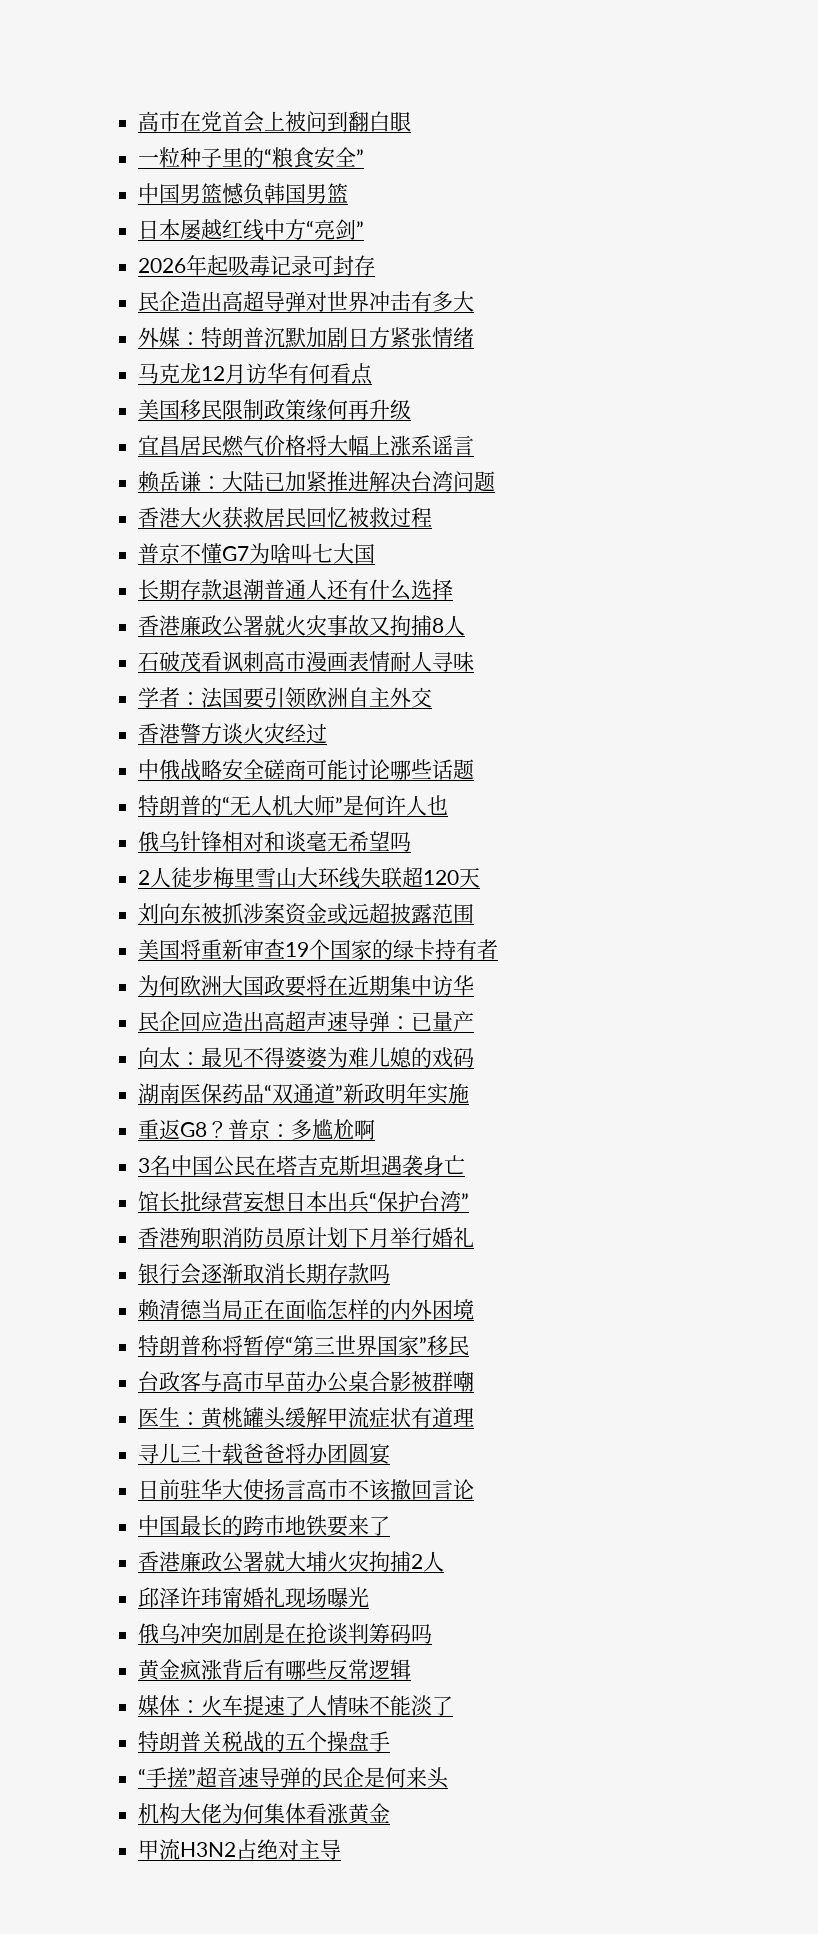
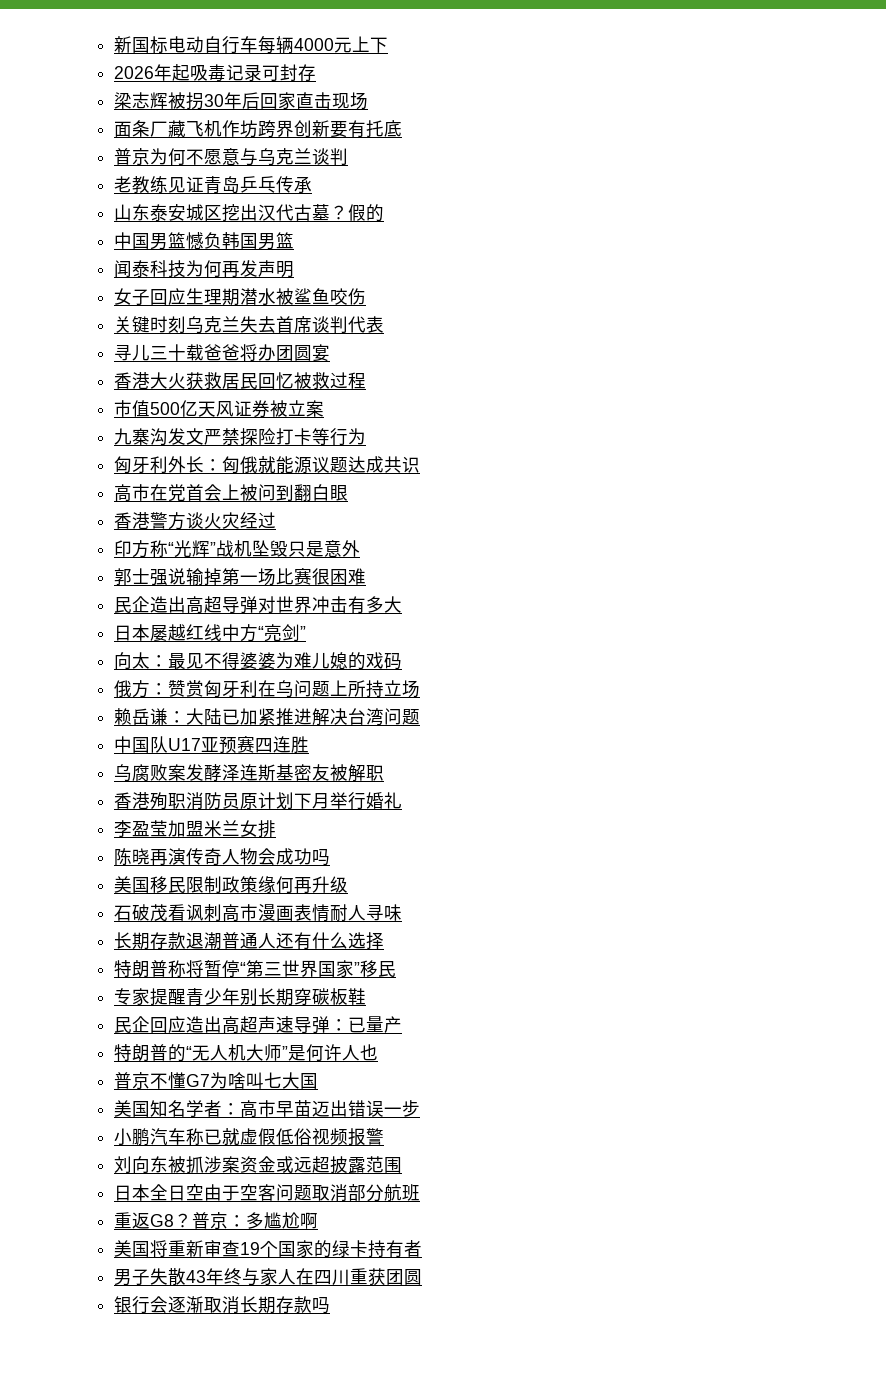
+ 新国标电动自行车每辆4000元上下
+ 2026年起吸毒记录可封存
+ 梁志辉被拐30年后回家直击现场
+ 面条厂藏飞机作坊跨界创新要有托底
+ 普京为何不愿意与乌克兰谈判
+ 老教练见证青岛乒乓传承
+ 山东泰安城区挖出汉代古墓？假的
+ 中国男篮憾负韩国男篮
+ 闻泰科技为何再发声明
+ 女子回应生理期潜水被鲨鱼咬伤
+ 关键时刻乌克兰失去首席谈判代表
+ 寻儿三十载爸爸将办团圆宴
+ 香港大火获救居民回忆被救过程
+ 市值500亿天风证券被立案
+ 九寨沟发文严禁探险打卡等行为
+ 匈牙利外长：匈俄就能源议题达成共识
- 一粒种子里的“粮食安全”
- 中国男篮憾负韩国男篮
- 日本屡越红线中方“亮剑”
- 2026年起吸毒记录可封存
+ 香港警方谈火灾经过
+ 印方称“光辉”战机坠毁只是意外
+ 郭士强说输掉第一场比赛很困难
- 外媒：特朗普沉默加剧日方紧张情绪
- 马克龙12月访华有何看点
- 美国移民限制政策缘何再升级
- 宜昌居民燃气价格将大幅上涨系谣言
+ 日本屡越红线中方“亮剑”
+ 向太：最见不得婆婆为难儿媳的戏码
+ 俄方：赞赏匈牙利在乌问题上所持立场
- 香港大火获救居民回忆被救过程
- 普京不懂G7为啥叫七大国
- 长期存款退潮普通人还有什么选择
- 香港廉政公署就火灾事故又拘捕8人
+ 中国队U17亚预赛四连胜
+ 乌腐败案发酵泽连斯基密友被解职
+ 香港殉职消防员原计划下月举行婚礼
+ 李盈莹加盟米兰女排
+ 陈晓再演传奇人物会成功吗
+ 美国移民限制政策缘何再升级
- 学者：法国要引领欧洲自主外交
- 香港警方谈火灾经过
- 中俄战略安全磋商可能讨论哪些话题
+ 长期存款退潮普通人还有什么选择
+ 特朗普称将暂停“第三世界国家”移民
+ 专家提醒青少年别长期穿碳板鞋
+ 民企回应造出高超声速导弹：已量产
- 俄乌针锋相对和谈毫无希望吗
- 2人徒步梅里雪山大环线失联超120天
+ 普京不懂G7为啥叫七大国
+ 美国知名学者：高市早苗迈出错误一步
+ 小鹏汽车称已就虚假低俗视频报警
+ 日本全日空由于空客问题取消部分航班
+ 重返G8？普京：多尴尬啊
- 为何欧洲大国政要将在近期集中访华
- 民企回应造出高超声速导弹：已量产
- 向太：最见不得婆婆为难儿媳的戏码
- 湖南医保药品“双通道”新政明年实施
- 重返G8？普京：多尴尬啊
- 3名中国公民在塔吉克斯坦遇袭身亡
- 馆长批绿营妄想日本出兵“保护台湾”
- 香港殉职消防员原计划下月举行婚礼
+ 男子失散43年终与家人在四川重获团圆
- 赖清德当局正在面临怎样的内外困境
- 特朗普称将暂停“第三世界国家”移民
- 台政客与高市早苗办公桌合影被群嘲
- 医生：黄桃罐头缓解甲流症状有道理
- 寻儿三十载爸爸将办团圆宴
- 日前驻华大使扬言高市不该撤回言论
- 中国最长的跨市地铁要来了
- 香港廉政公署就大埔火灾拘捕2人
- 邱泽许玮甯婚礼现场曝光
- 俄乌冲突加剧是在抢谈判筹码吗
- 黄金疯涨背后有哪些反常逻辑
- 媒体：火车提速了人情味不能淡了
- 特朗普关税战的五个操盘手
- “手搓”超音速导弹的民企是何来头
- 机构大佬为何集体看涨黄金
- 甲流H3N2占绝对主导

